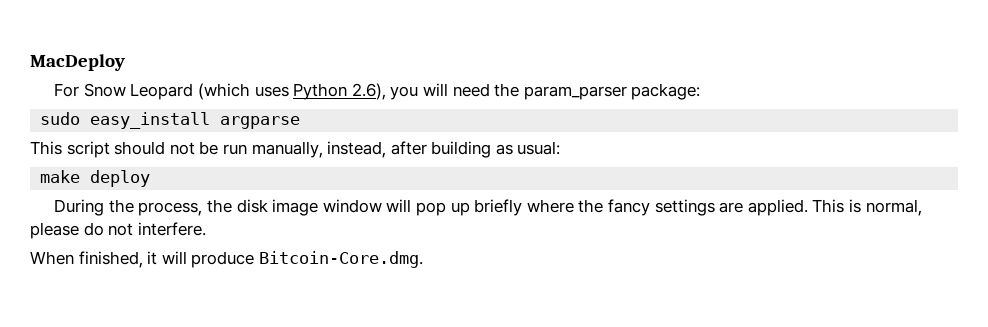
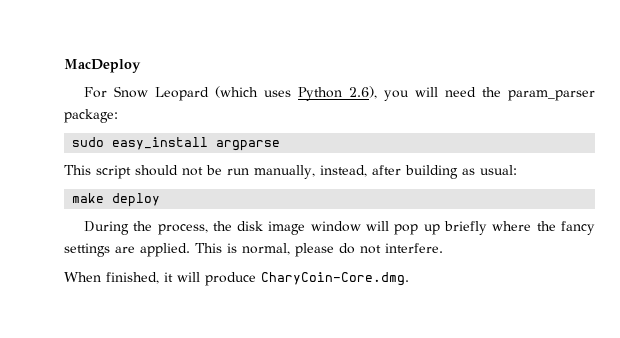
- When finished, it will produce Bitcoin-Core.dmg.
+ When finished, it will produce CharyCoin-Core.dmg.

